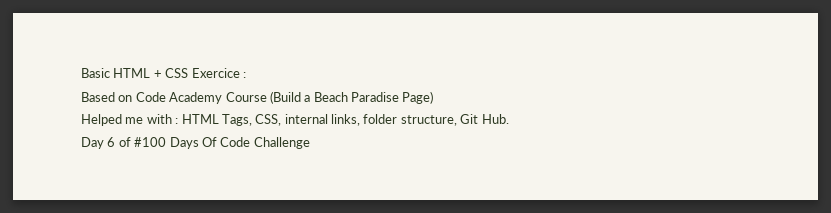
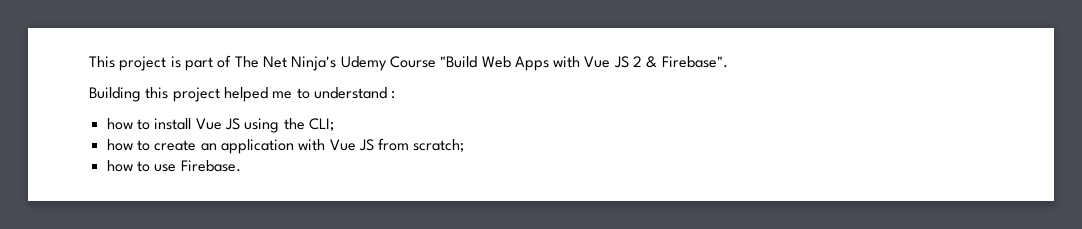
- Basic HTML + CSS Exercice :
- Based on Code Academy Course (Build a Beach Paradise Page)
- Helped me with : HTML Tags, CSS, internal links, folder structure, Git Hub.
- Day 6 of #100 Days Of Code Challenge
+ This project is part of The Net Ninja's Udemy Course "Build Web Apps with Vue JS 2 & Firebase".
+ Building this project helped me to understand :
+ how to install Vue JS using the CLI;
+ how to create an application with Vue JS from scratch;
+ how to use Firebase.

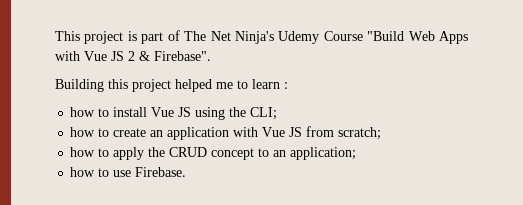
- Building this project helped me to understand :
+ Building this project helped me to learn :
+ how to apply the CRUD concept to an application;

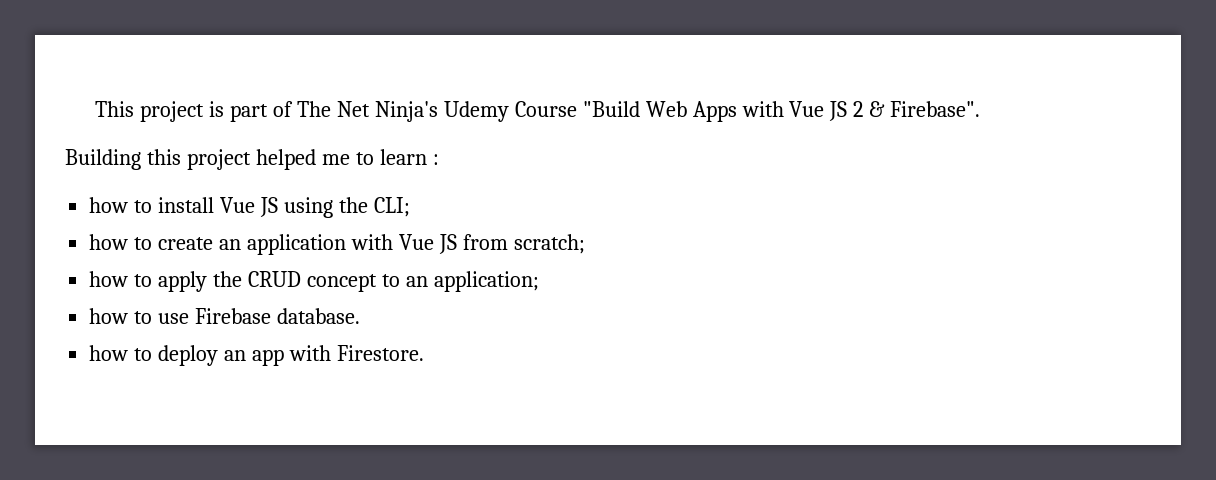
- how to use Firebase.
+ how to use Firebase database.
+ how to deploy an app with Firestore.

